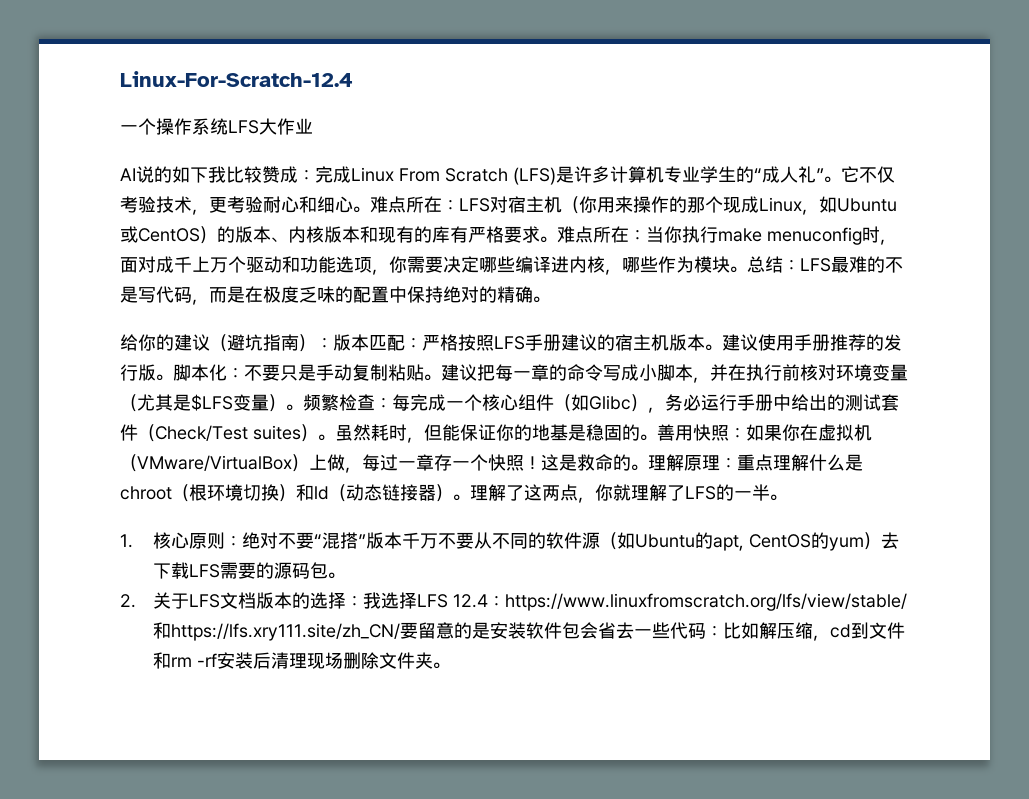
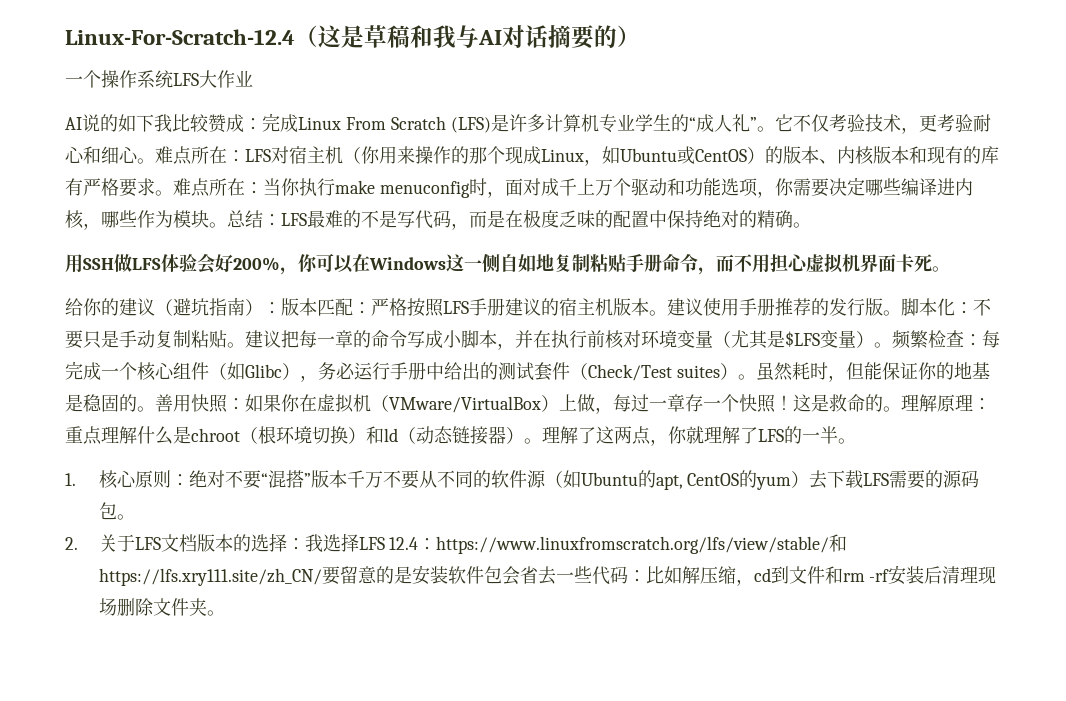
- Linux-For-Scratch-12.4
+ Linux-For-Scratch-12.4（这是草稿和我与AI对话摘要的）
+ 用SSH做LFS体验会好200%，你可以在Windows这一侧自如地复制粘贴手册命令，而不用担心虚拟机界面卡死。

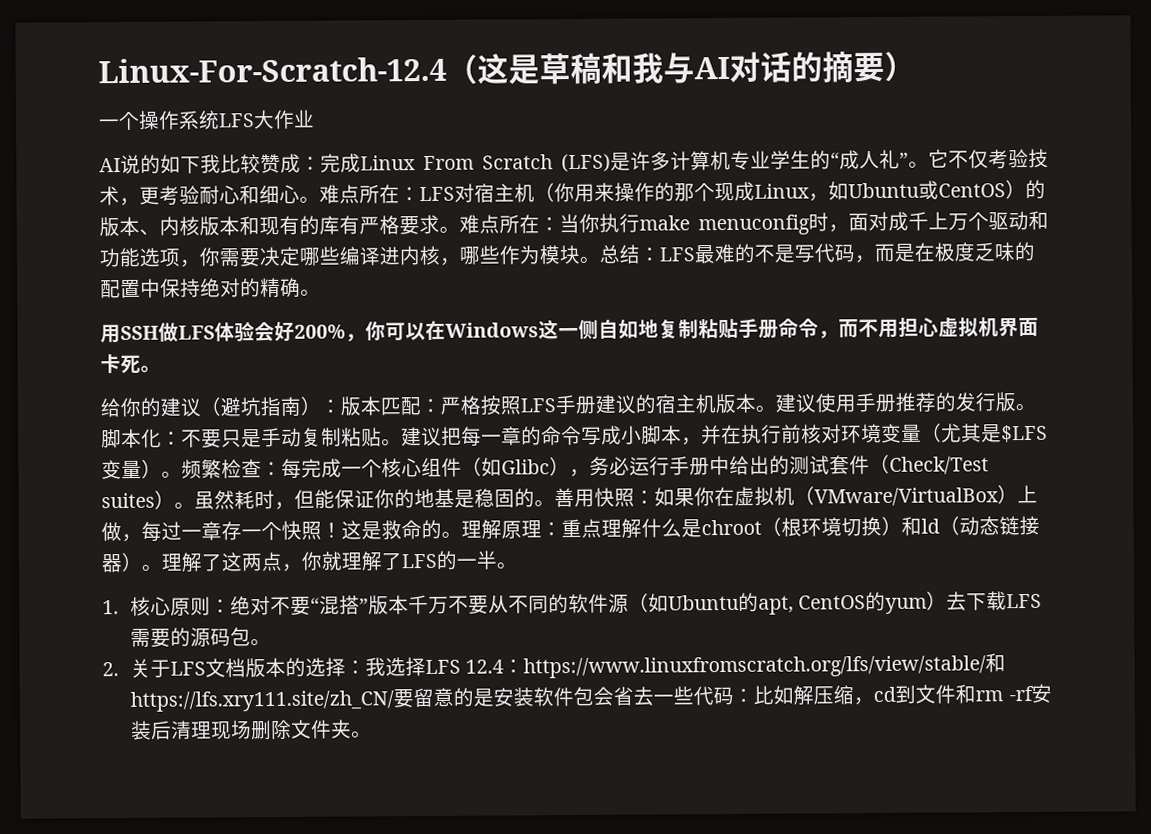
- Linux-For-Scratch-12.4（这是草稿和我与AI对话摘要的）
+ Linux-For-Scratch-12.4（这是草稿和我与AI对话的摘要）

